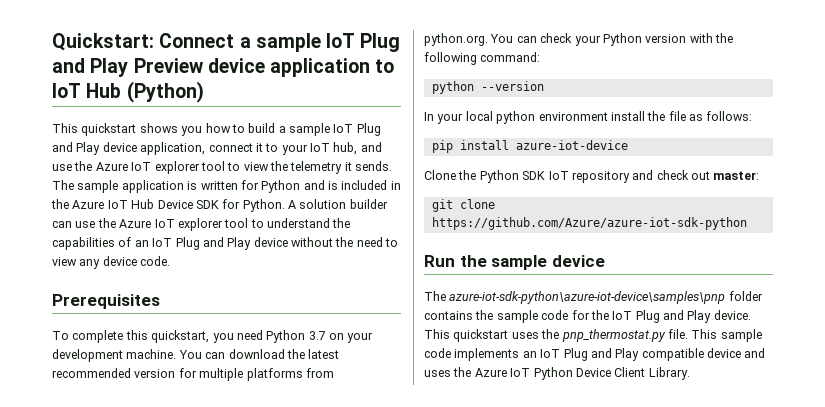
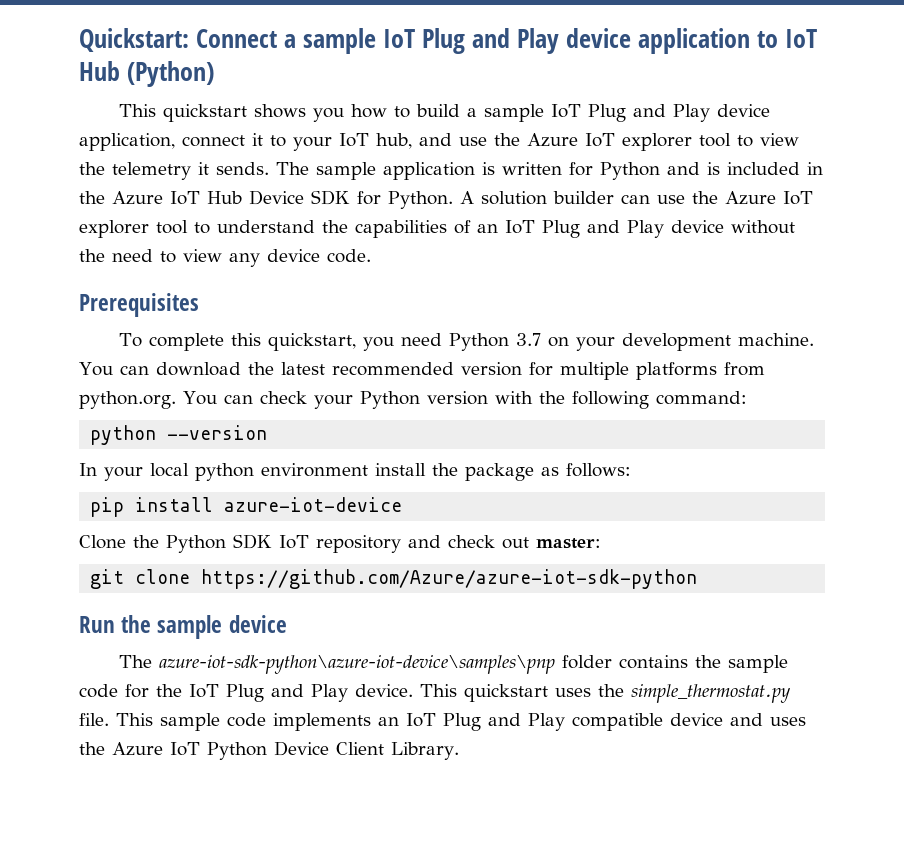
- Quickstart: Connect a sample IoT Plug and Play Preview device application to IoT Hub (Python)
+ Quickstart: Connect a sample IoT Plug and Play device application to IoT Hub (Python)
- In your local python environment install the file as follows:
+ In your local python environment install the package as follows:
- This quickstart uses the pnp_thermostat.py file.
+ This quickstart uses the simple_thermostat.py file.

